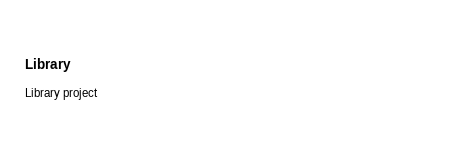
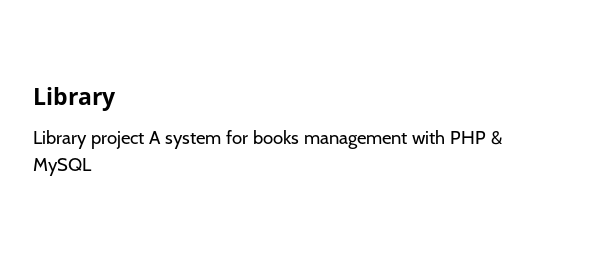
- Library project
+ Library project A system for books management with PHP & MySQL

